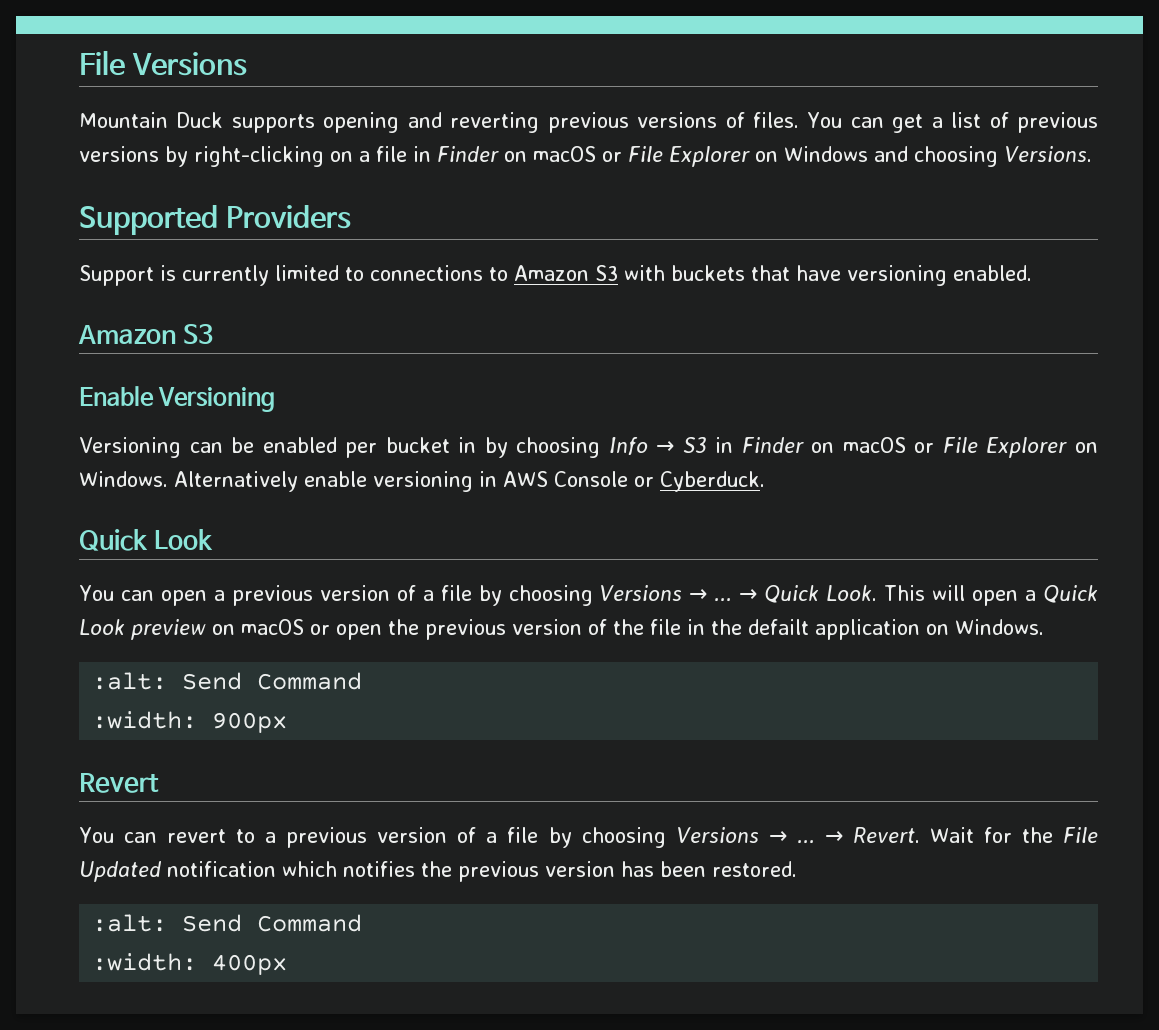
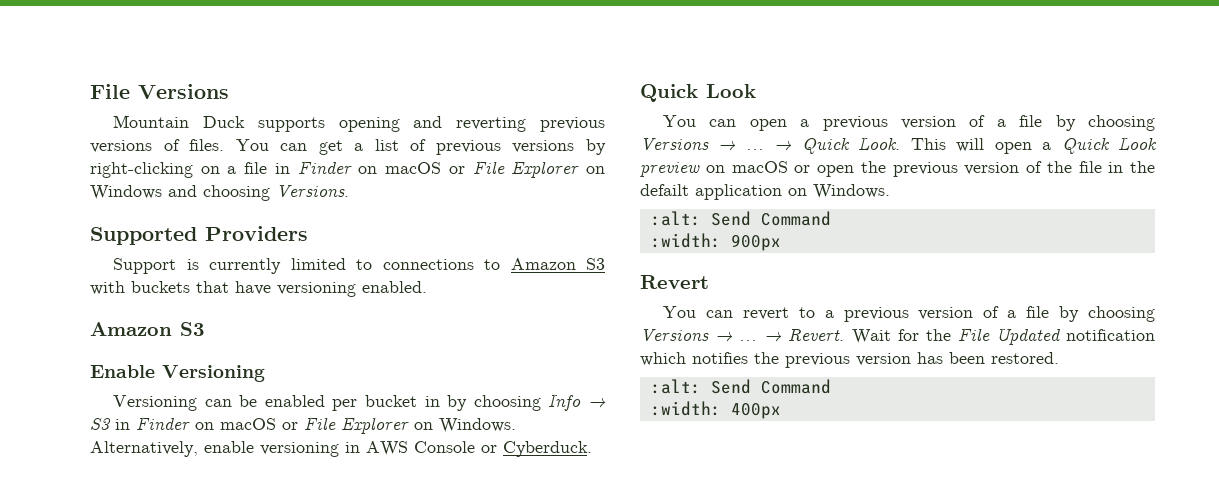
- Alternatively enable versioning in AWS Console or Cyberduck.
+ Alternatively, enable versioning in AWS Console or Cyberduck.

